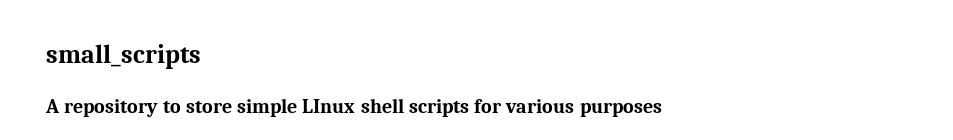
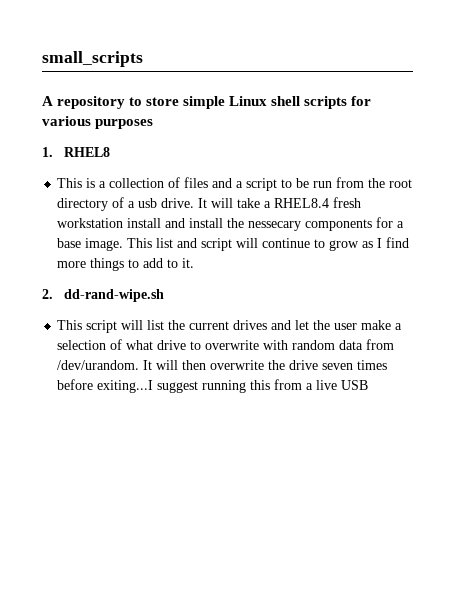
- A repository to store simple LInux shell scripts for various purposes
+ A repository to store simple Linux shell scripts for various purposes
+ 1. RHEL8
+ This is a collection of files and a script to be run from the root directory of a usb drive. It will take a RHEL8.4 fresh workstation install and install the nessecary components for a base image. This list and script will continue to grow as I find more things to add to it.
+ 2. dd-rand-wipe.sh
+ This script will list the current drives and let the user make a selection of what drive to overwrite with random data from /dev/urandom. It will then overwrite the drive seven times before exiting...I suggest running this from a live USB

